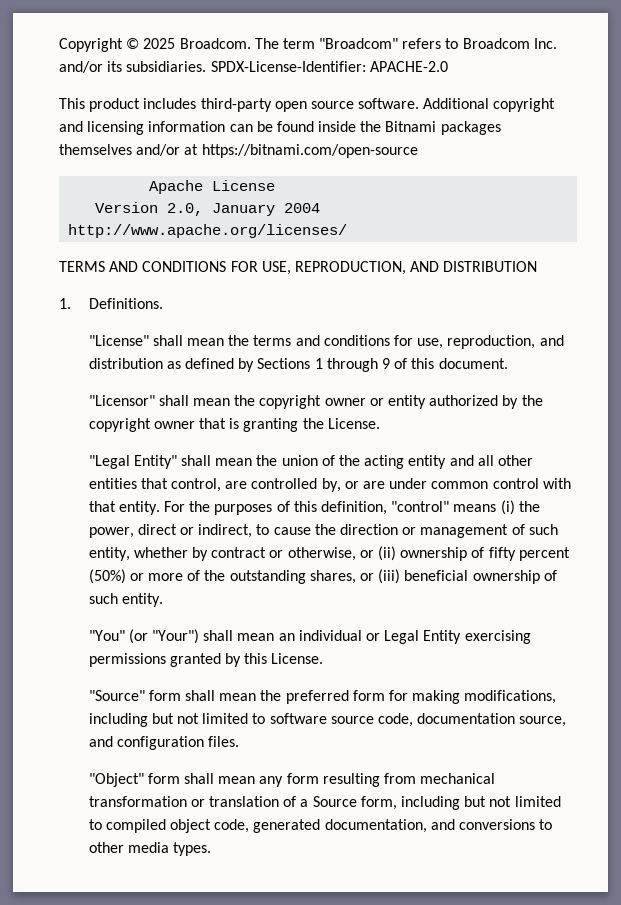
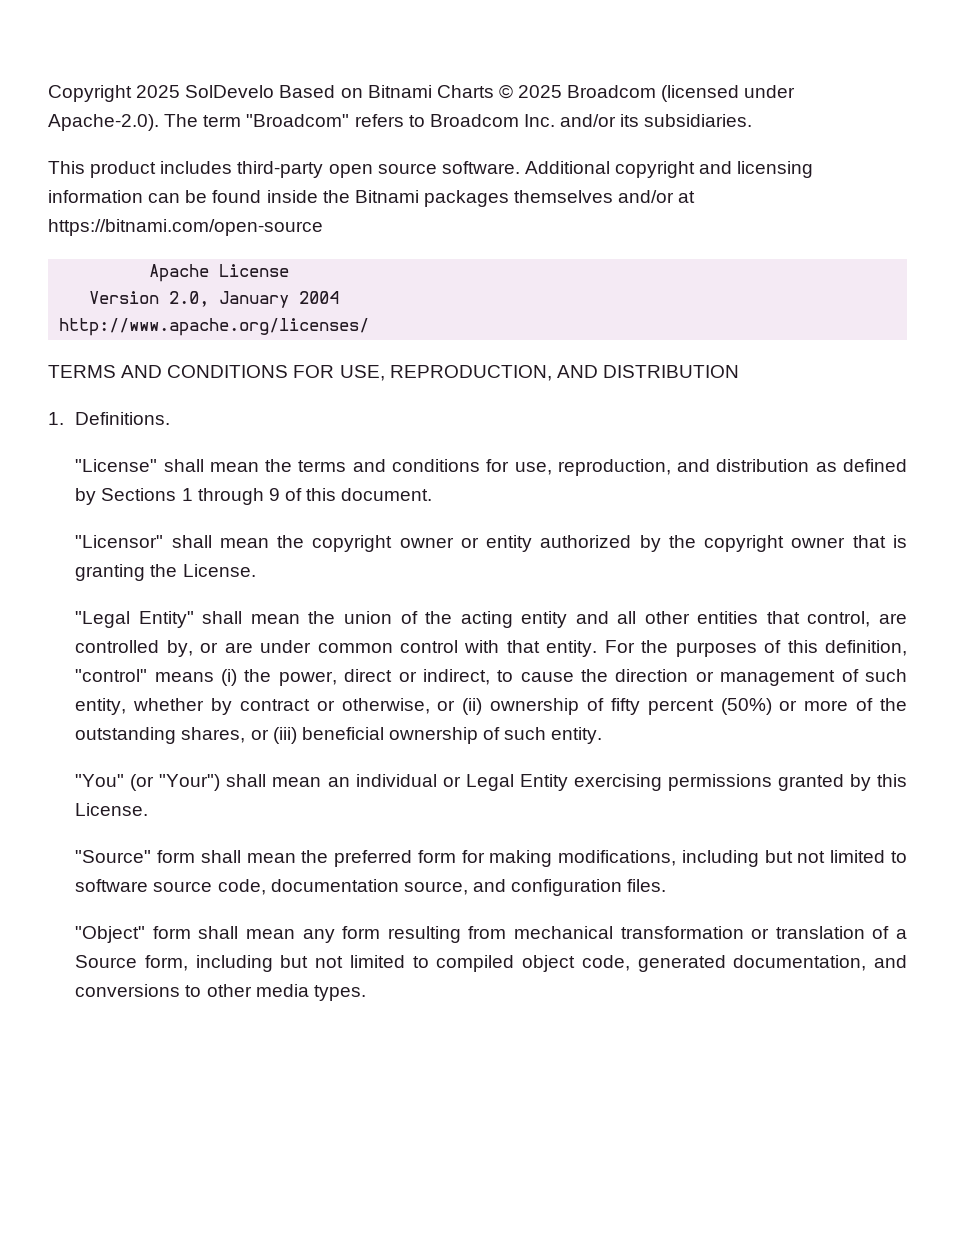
- Copyright © 2025 Broadcom. The term "Broadcom" refers to Broadcom Inc. and/or its subsidiaries. SPDX-License-Identifier: APACHE-2.0
+ Copyright 2025 SolDevelo Based on Bitnami Charts © 2025 Broadcom (licensed under Apache-2.0). The term "Broadcom" refers to Broadcom Inc. and/or its subsidiaries.

